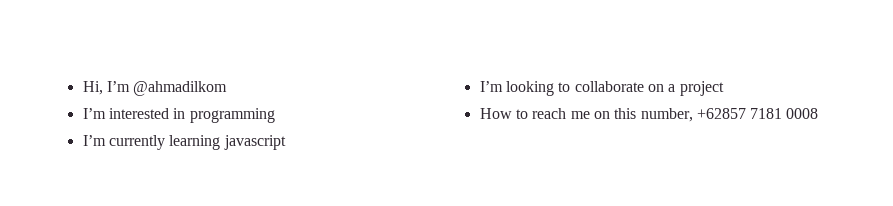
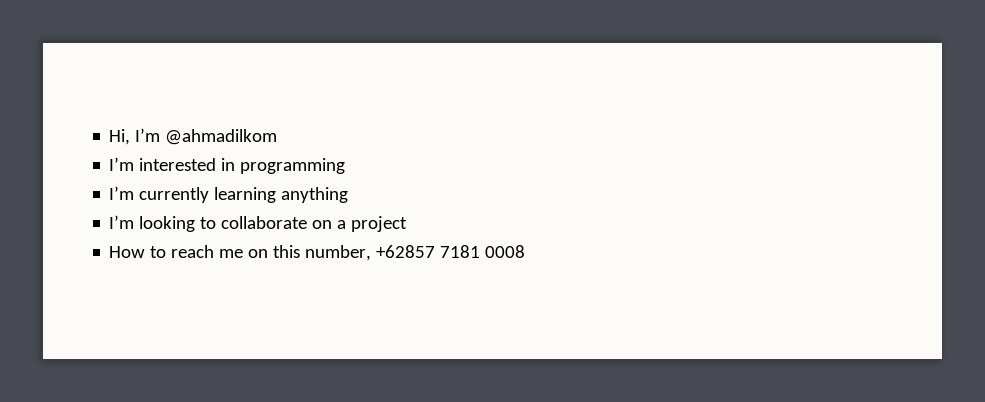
- I’m currently learning javascript
+ I’m currently learning anything

